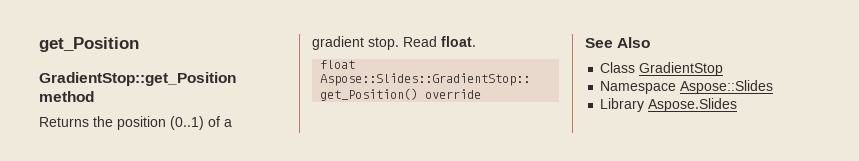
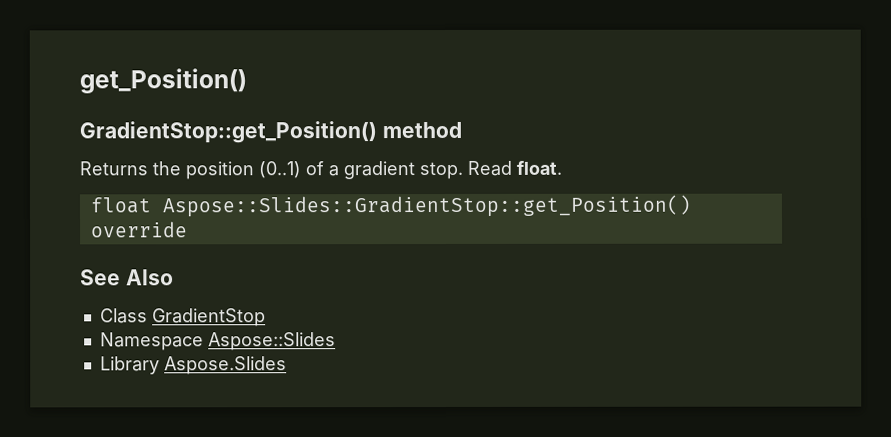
- get_Position
- GradientStop::get_Position method
+ get_Position()
+ GradientStop::get_Position() method

